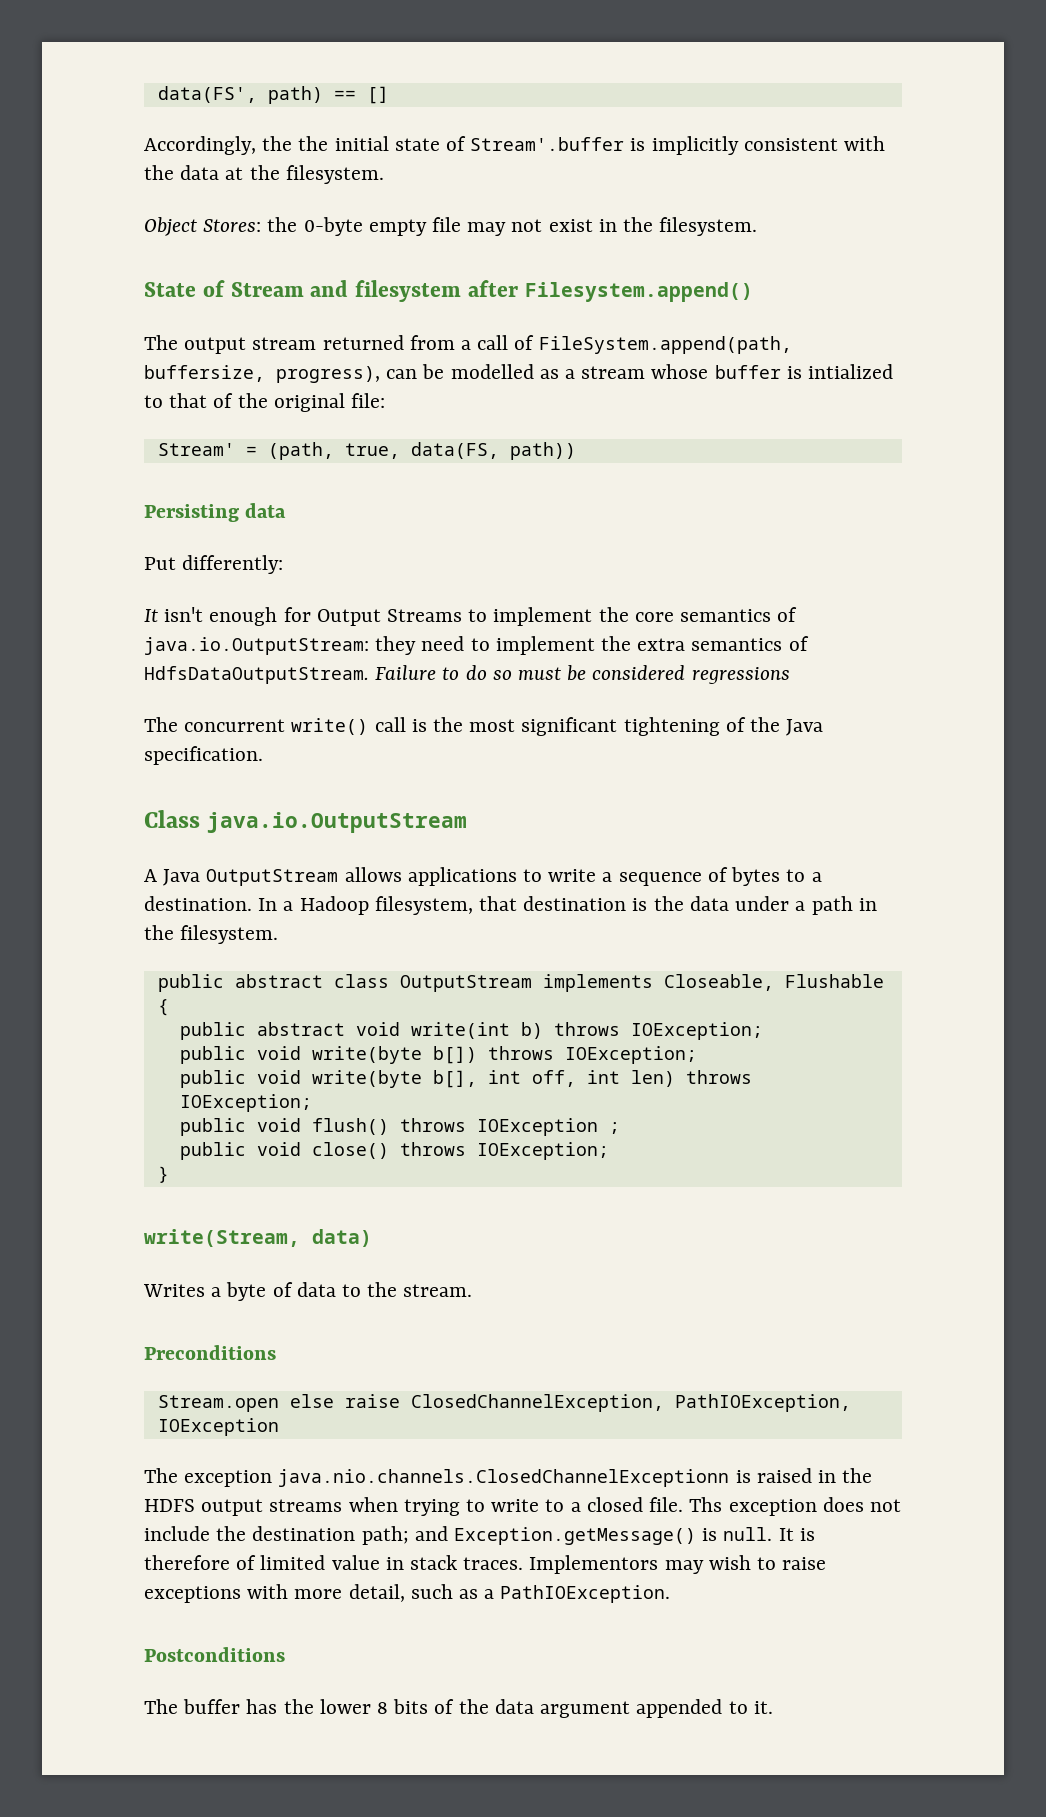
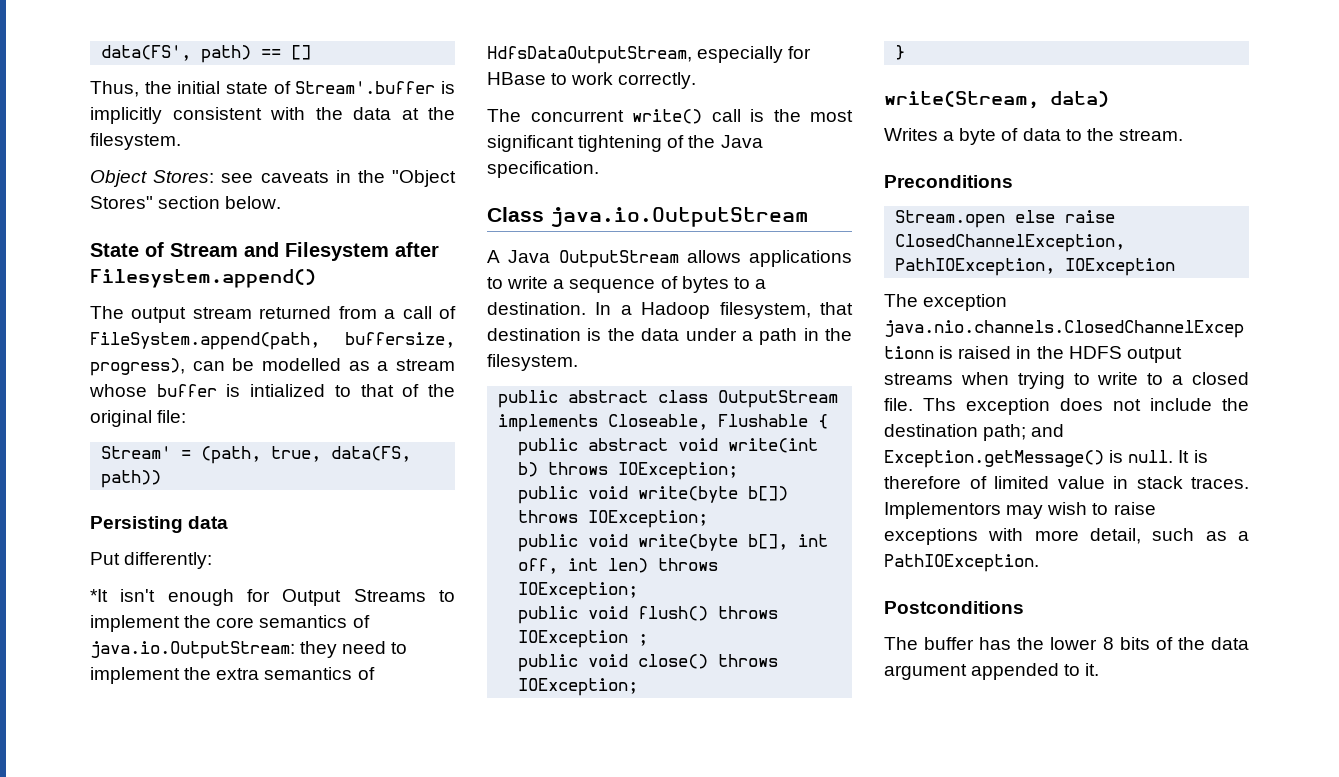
- Accordingly, the the initial state of Stream'.buffer is implicitly consistent with the data at the filesystem.
+ Thus, the initial state of Stream'.buffer is implicitly consistent with the data at the filesystem.
- Object Stores: the 0-byte empty file may not exist in the filesystem.
+ Object Stores: see caveats in the "Object Stores" section below.
- State of Stream and filesystem after Filesystem.append()
+ State of Stream and Filesystem after Filesystem.append()
- It isn't enough for Output Streams to implement the core semantics of java.io.OutputStream: they need to implement the extra semantics of HdfsDataOutputStream. Failure to do so must be considered regressions
+ *It isn't enough for Output Streams to implement the core semantics of java.io.OutputStream: they need to implement the extra semantics of HdfsDataOutputStream, especially for HBase to work correctly.

